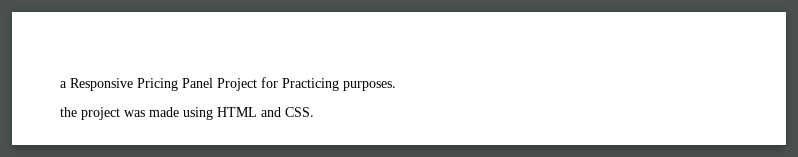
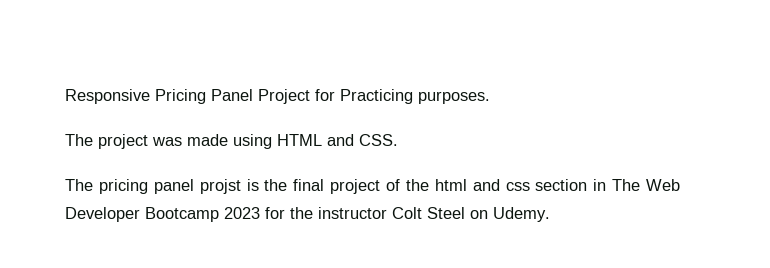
- a Responsive Pricing Panel Project for Practicing purposes.
+ Responsive Pricing Panel Project for Practicing purposes.
- the project was made using HTML and CSS.
+ The project was made using HTML and CSS.
+ The pricing panel projst is the final project of the html and css section in The Web Developer Bootcamp 2023 for the instructor Colt Steel on Udemy.

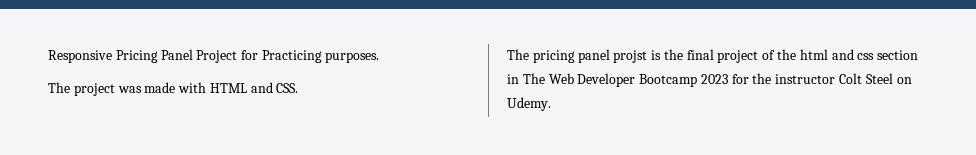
- The project was made using HTML and CSS.
+ The project was made with HTML and CSS.

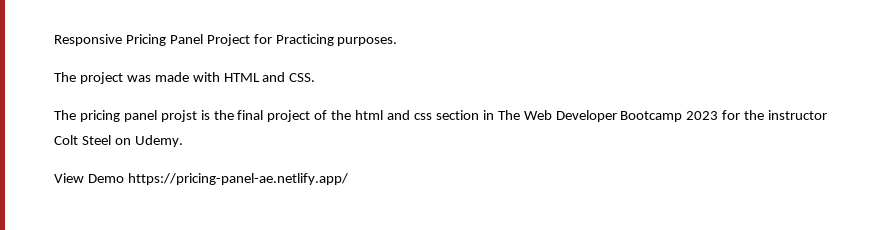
+ View Demo https://pricing-panel-ae.netlify.app/

